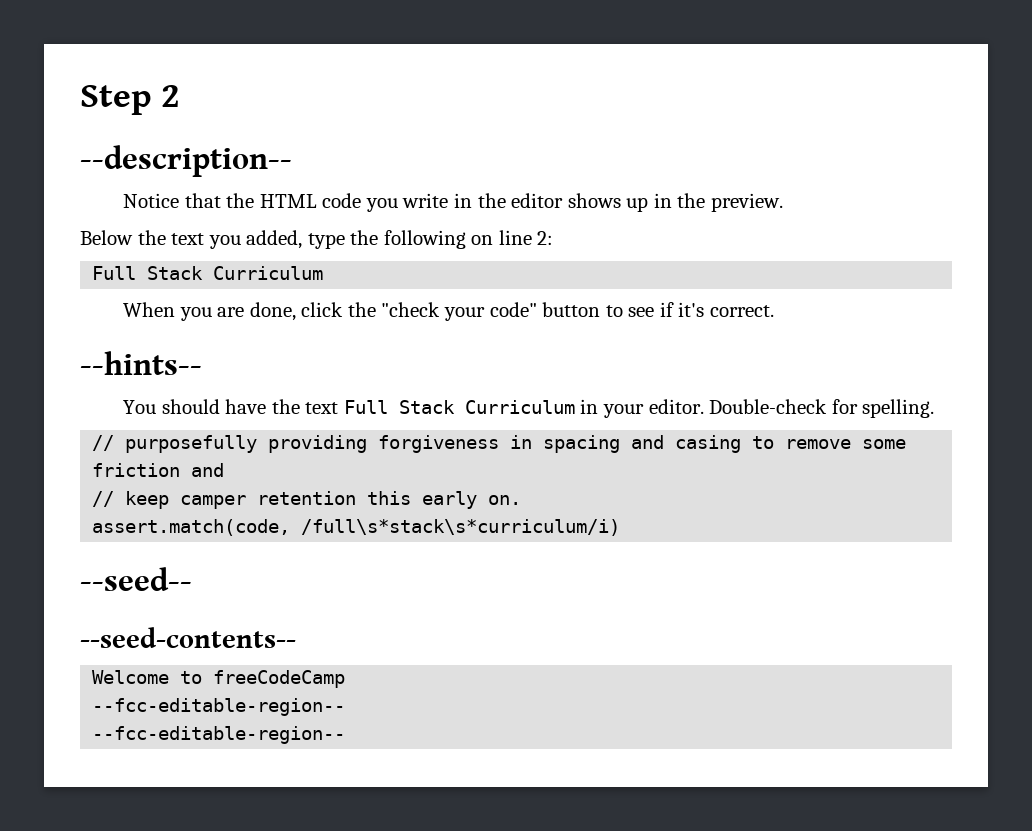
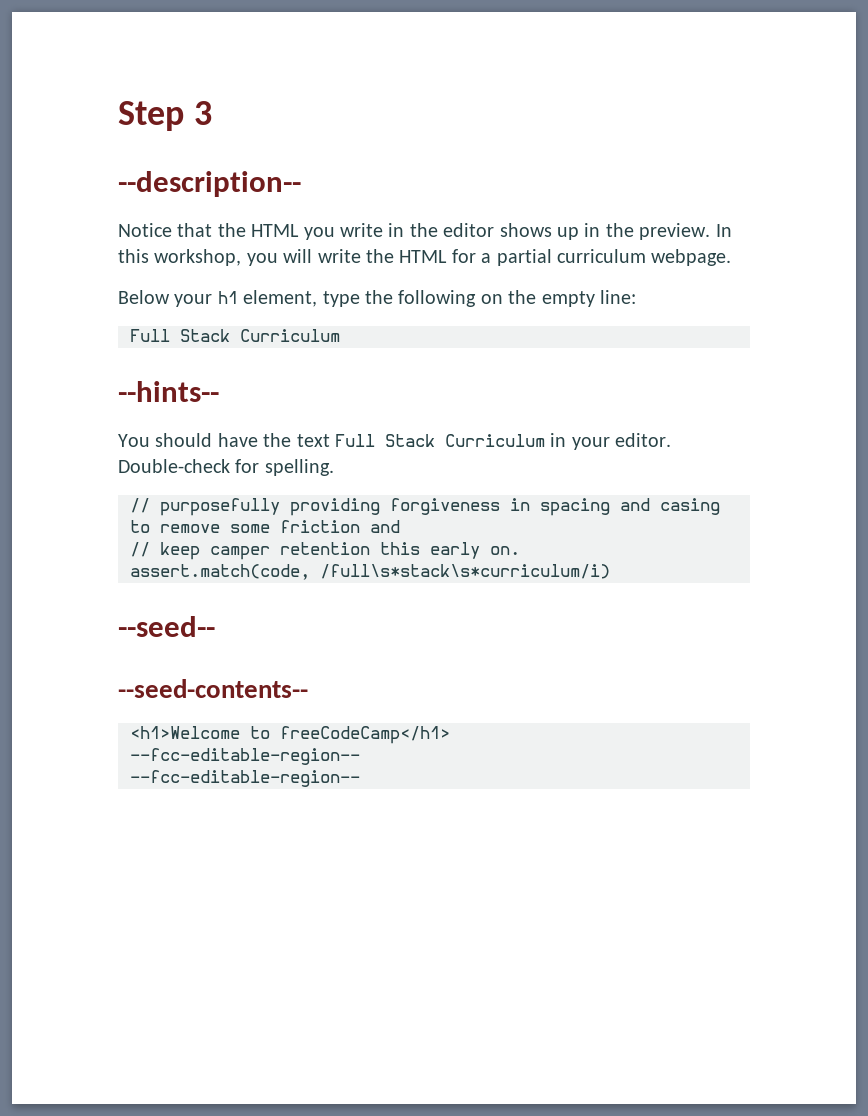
- Step 2
+ Step 3
- Notice that the HTML code you write in the editor shows up in the preview.
- Below the text you added, type the following on line 2:
+ Notice that the HTML you write in the editor shows up in the preview. In this workshop, you will write the HTML for a partial curriculum webpage.
+ Below your h1 element, type the following on the empty line:
  Full Stack Curriculum
- When you are done, click the "check your code" button to see if it's correct.
- Welcome to freeCodeCamp
+ <h1>Welcome to freeCodeCamp</h1>

